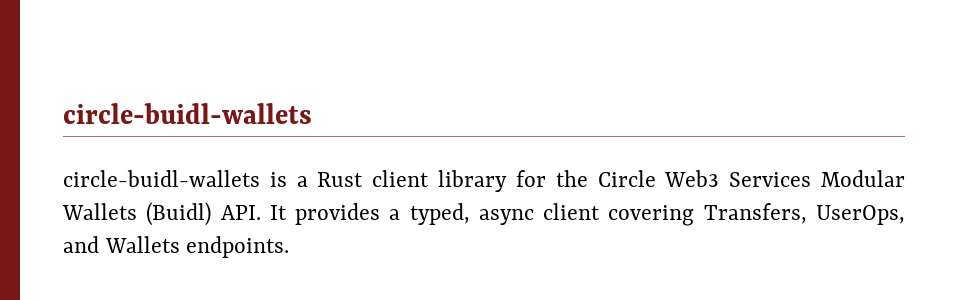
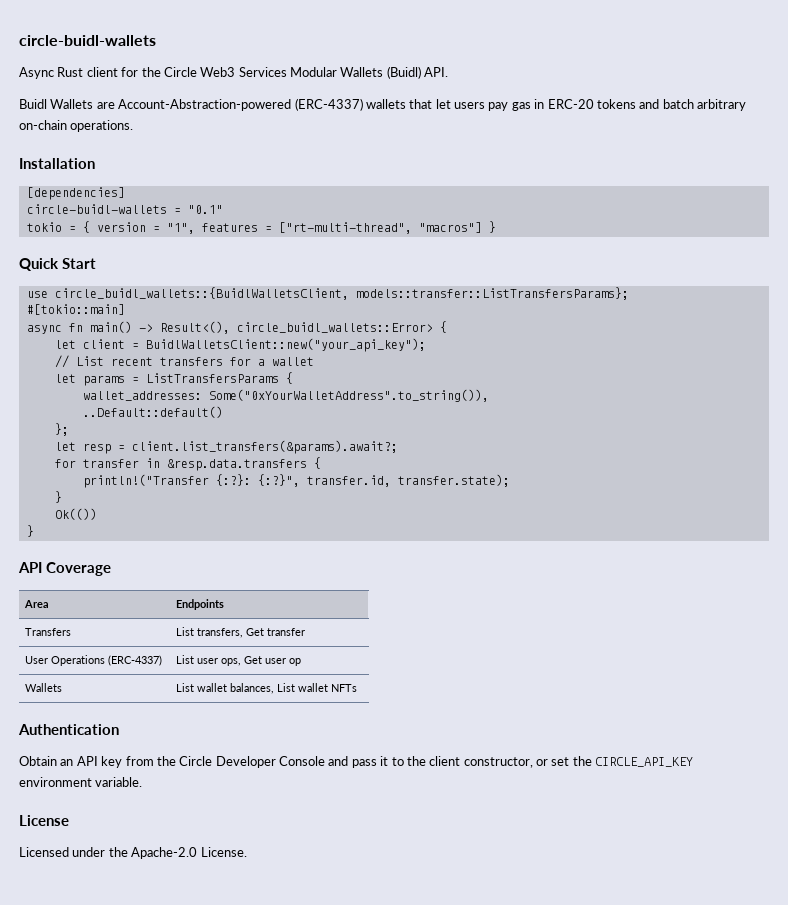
- circle-buidl-wallets is a Rust client library for the Circle Web3 Services Modular Wallets (Buidl) API. It provides a typed, async client covering Transfers, UserOps, and Wallets endpoints.
+ Async Rust client for the Circle Web3 Services Modular Wallets (Buidl) API.
+ Buidl Wallets are Account-Abstraction-powered (ERC-4337) wallets that let users pay gas in ERC-20 tokens and batch arbitrary on-chain operations.
+ Installation
+ [dependencies]
+ circle-buidl-wallets = "0.1"
+ tokio = { version = "1", features = ["rt-multi-thread", "macros"] }
+ Quick Start
+ use circle_buidl_wallets::{BuidlWalletsClient, models::transfer::ListTransfersParams};
+ #[tokio::main]
+ async fn main() -> Result<(), circle_buidl_wallets::Error> {
+ let client = BuidlWalletsClient::new("your_api_key");
+ // List recent transfers for a wallet
+ let params = ListTransfersParams {
+ wallet_addresses: Some("0xYourWalletAddress".to_string()),
+ ..Default::default()
+ };
+ let resp = client.list_transfers(&params).await?;
+ for transfer in &resp.data.transfers {
+ println!("Transfer {:?}: {:?}", transfer.id, transfer.state);
+ }
+ Ok(())
+ }
+ API Coverage
+ Area | Endpoints
+ Transfers | List transfers, Get transfer
+ User Operations (ERC-4337) | List user ops, Get user op
+ Wallets | List wallet balances, List wallet NFTs
+ Authentication
+ Obtain an API key from the Circle Developer Console and pass it to the client constructor, or set the CIRCLE_API_KEY environment variable.
+ License
+ Licensed under the Apache-2.0 License.

